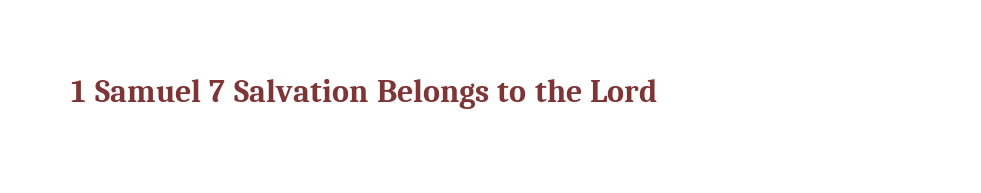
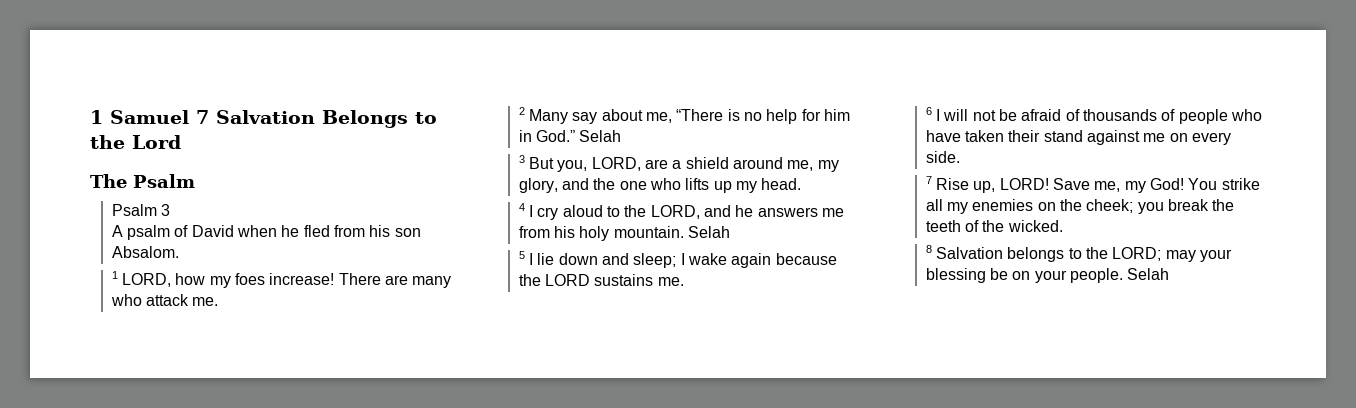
+ The Psalm
+ Psalm 3
+ A psalm of David when he fled from his son Absalom.
+ 1 LORD, how my foes increase! There are many who attack me.
+ 2 Many say about me, “There is no help for him in God.” Selah
+ 3 But you, LORD, are a shield around me, my glory, and the one who lifts up my head.
+ 4 I cry aloud to the LORD, and he answers me from his holy mountain. Selah
+ 5 I lie down and sleep; I wake again because the LORD sustains me.
+ 6 I will not be afraid of thousands of people who have taken their stand against me on every side.
+ 7 Rise up, LORD! Save me, my God! You strike all my enemies on the cheek; you break the teeth of the wicked.
+ 8 Salvation belongs to the LORD; may your blessing be on your people. Selah

